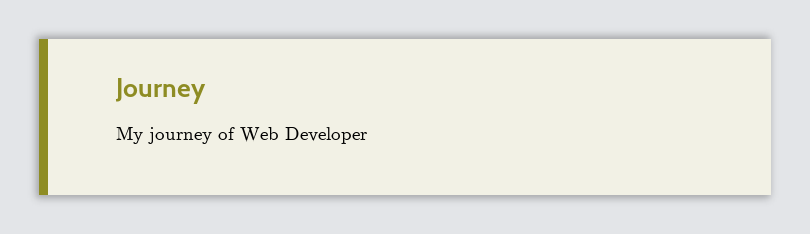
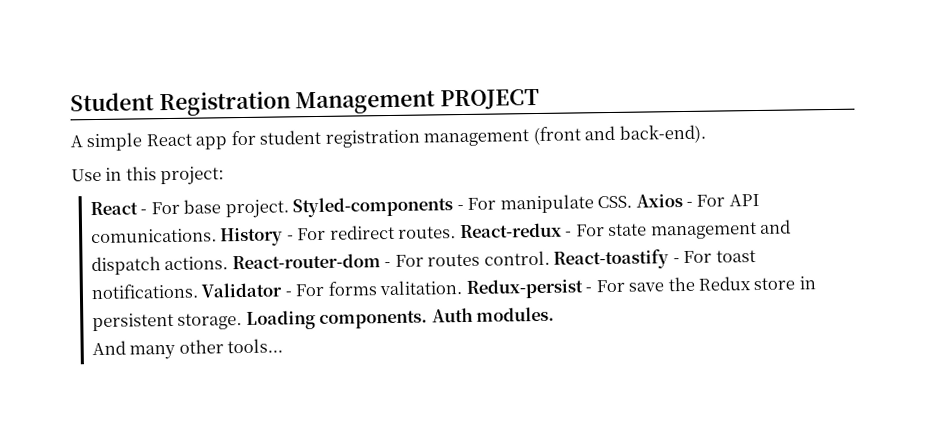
- Journey
- My journey of Web Developer
+ Student Registration Management PROJECT
+ A simple React app for student registration management (front and back-end).
+ Use in this project:
+ React - For base project. Styled-components - For manipulate CSS. Axios - For API comunications. History - For redirect routes. React-redux - For state management and dispatch actions. React-router-dom - For routes control. React-toastify - For toast notifications. Validator - For forms valitation. Redux-persist - For save the Redux store in persistent storage. Loading components. Auth modules.
+ And many other tools...

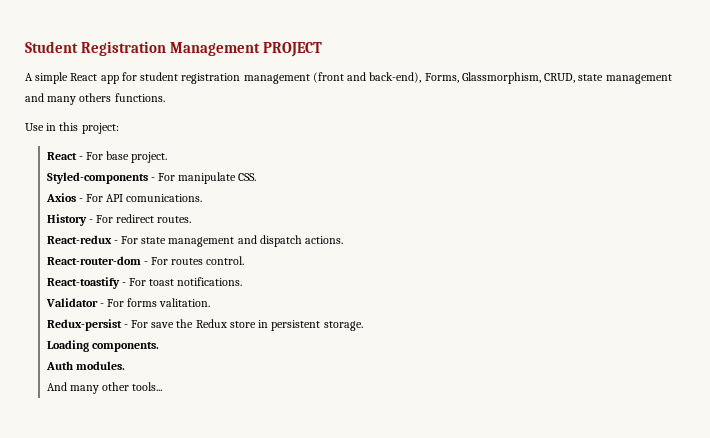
- A simple React app for student registration management (front and back-end).
+ A simple React app for student registration management (front and back-end), Forms, Glassmorphism, CRUD, state management and many others functions.
- React - For base project. Styled-components - For manipulate CSS. Axios - For API comunications. History - For redirect routes. React-redux - For state management and dispatch actions. React-router-dom - For routes control. React-toastify - For toast notifications. Validator - For forms valitation. Redux-persist - For save the Redux store in persistent storage. Loading components. Auth modules.
+ React - For base project.
+ Styled-components - For manipulate CSS.
+ Axios - For API comunications.
+ History - For redirect routes.
+ React-redux - For state management and dispatch actions.
+ React-router-dom - For routes control.
+ React-toastify - For toast notifications.
+ Validator - For forms valitation.
+ Redux-persist - For save the Redux store in persistent storage.
+ Loading components.
+ Auth modules.

